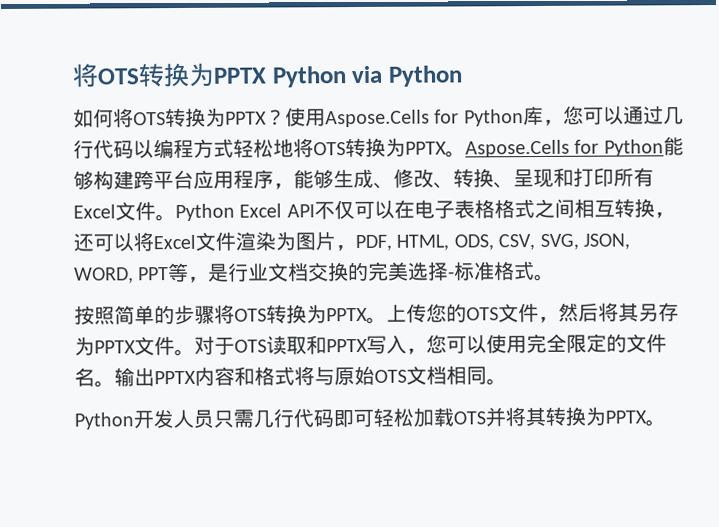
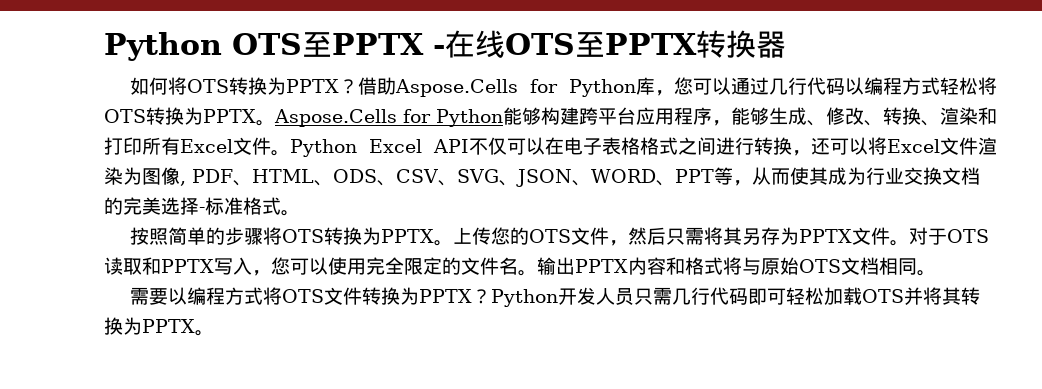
- 将OTS转换为PPTX Python via Python
+ Python OTS至PPTX -在线OTS至PPTX转换器
- 使用Aspose.Cells for Python库，您可以通过几行代码以编程方式轻松地将OTS转换为PPTX。
+ 借助Aspose.Cells for Python库，您可以通过几行代码以编程方式轻松将OTS转换为PPTX。
- Aspose.Cells for Python能够构建跨平台应用程序，能够生成、修改、转换、呈现和打印所有Excel文件。
+ Aspose.Cells for Python能够构建跨平台应用程序，能够生成、修改、转换、渲染和打印所有Excel文件。
- Python Excel API不仅可以在电子表格格式之间相互转换，还可以将Excel文件渲染为图片，PDF, HTML, ODS, CSV, SVG, JSON, WORD, PPT等，是行业文档交换的完美选择-标准格式。
+ Python Excel API不仅可以在电子表格格式之间进行转换，还可以将Excel文件渲染为图像, PDF、HTML、ODS、CSV、SVG、JSON、WORD、PPT等，从而使其成为行业交换文档的完美选择-标准格式。
- 上传您的OTS文件，然后将其另存为PPTX文件。
+ 上传您的OTS文件，然后只需将其另存为PPTX文件。
+ 需要以编程方式将OTS文件转换为PPTX？

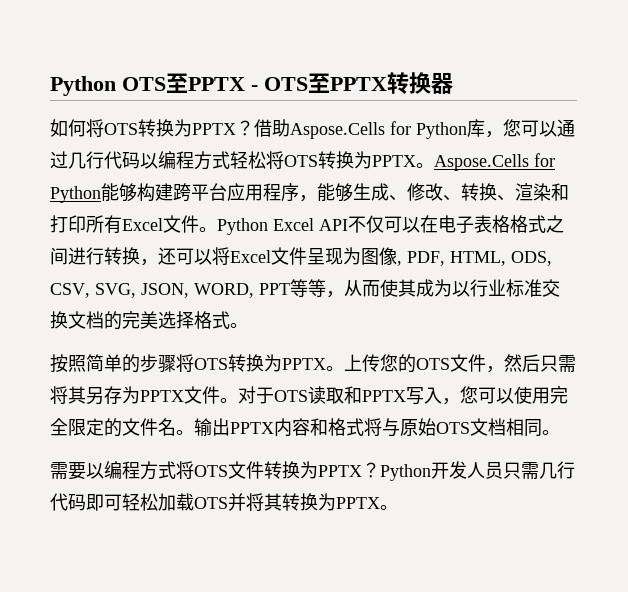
- Python OTS至PPTX -在线OTS至PPTX转换器
+ Python OTS至PPTX - OTS至PPTX转换器
- Python Excel API不仅可以在电子表格格式之间进行转换，还可以将Excel文件渲染为图像, PDF、HTML、ODS、CSV、SVG、JSON、WORD、PPT等，从而使其成为行业交换文档的完美选择-标准格式。
+ Python Excel API不仅可以在电子表格格式之间进行转换，还可以将Excel文件呈现为图像, PDF, HTML, ODS, CSV, SVG, JSON, WORD, PPT等等，从而使其成为以行业标准交换文档的完美选择格式。

